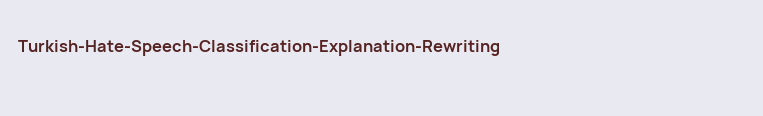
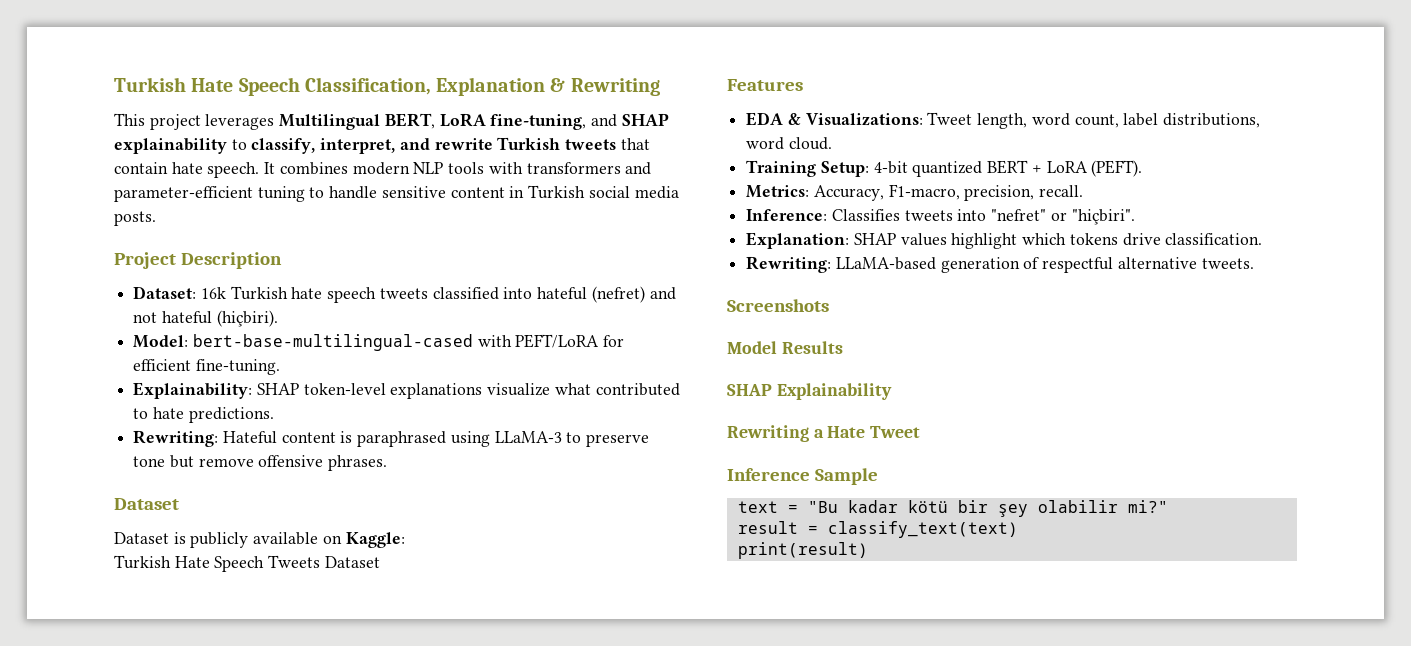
- Turkish-Hate-Speech-Classification-Explanation-Rewriting
+ Turkish Hate Speech Classification, Explanation & Rewriting
+ This project leverages Multilingual BERT, LoRA fine-tuning, and SHAP explainability to classify, interpret, and rewrite Turkish tweets that contain hate speech. It combines modern NLP tools with transformers and parameter-efficient tuning to handle sensitive content in Turkish social media posts.
+ Project Description
+ Dataset: 16k Turkish hate speech tweets classified into hateful (nefret) and not hateful (hiçbiri).
+ Model: bert-base-multilingual-cased with PEFT/LoRA for efficient fine-tuning.
+ Explainability: SHAP token-level explanations visualize what contributed to hate predictions.
+ Rewriting: Hateful content is paraphrased using LLaMA-3 to preserve tone but remove offensive phrases.
+ Dataset
+ Dataset is publicly available on Kaggle:
+ Turkish Hate Speech Tweets Dataset
+ Features
+ EDA & Visualizations: Tweet length, word count, label distributions, word cloud.
+ Training Setup: 4-bit quantized BERT + LoRA (PEFT).
+ Metrics: Accuracy, F1-macro, precision, recall.
+ Inference: Classifies tweets into "nefret" or "hiçbiri".
+ Explanation: SHAP values highlight which tokens drive classification.
+ Rewriting: LLaMA-based generation of respectful alternative tweets.
+ Screenshots
+ Model Results
+ SHAP Explainability
+ Rewriting a Hate Tweet
+ Inference Sample
+ text = "Bu kadar kötü bir şey olabilir mi?"
+ result = classify_text(text)
+ print(result)

